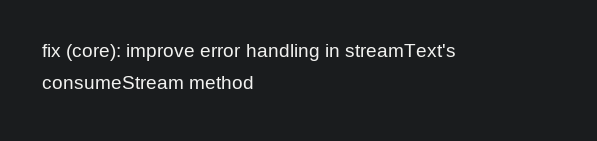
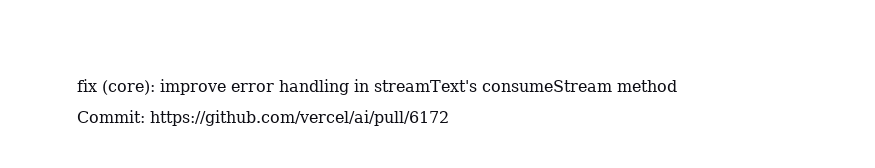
+ Commit: https://github.com/vercel/ai/pull/6172

